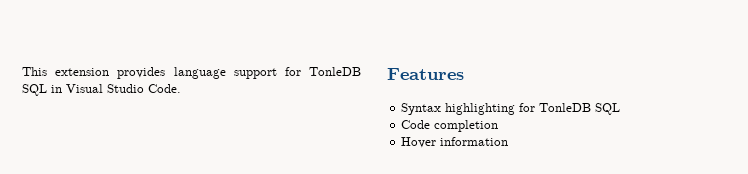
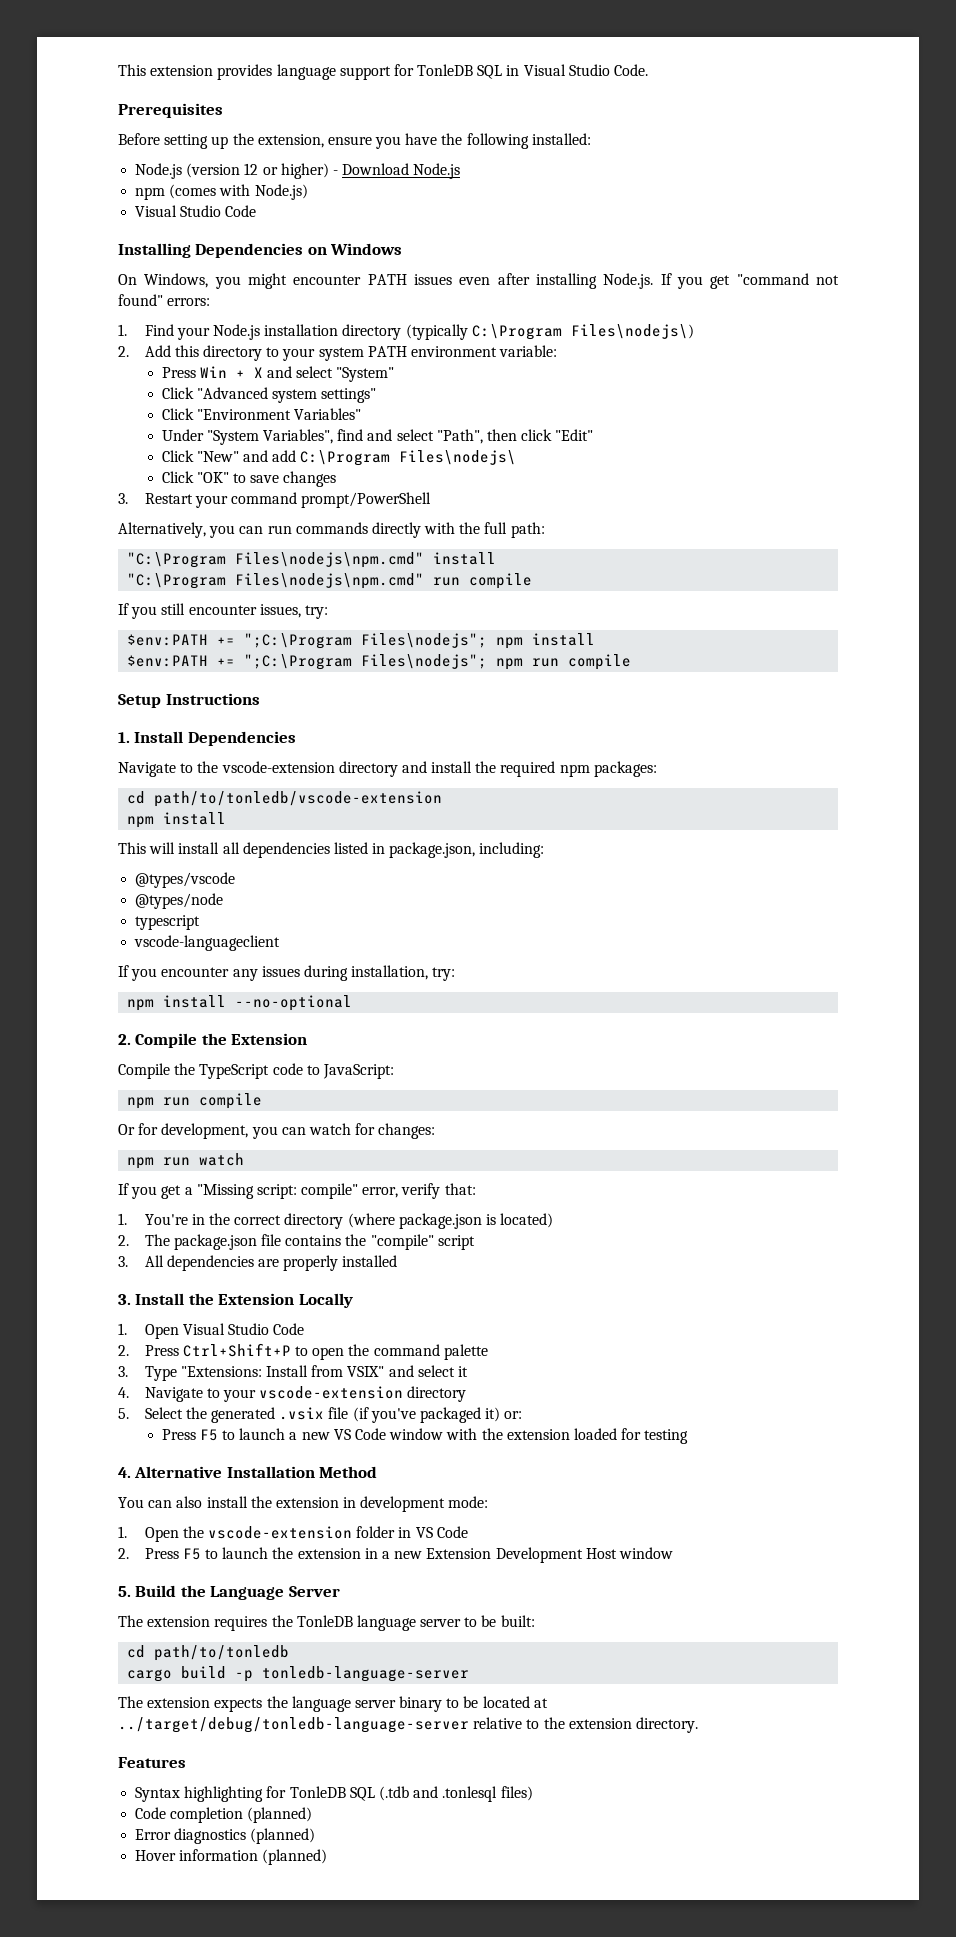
+ Prerequisites
+ Before setting up the extension, ensure you have the following installed:
+ Node.js (version 12 or higher) - Download Node.js
+ npm (comes with Node.js)
+ Visual Studio Code
+ Installing Dependencies on Windows
+ On Windows, you might encounter PATH issues even after installing Node.js. If you get "command not found" errors:
+ 1. Find your Node.js installation directory (typically C:\Program Files\nodejs\)
+ 2. Add this directory to your system PATH environment variable:
+ Press Win + X and select "System"
+ Click "Advanced system settings"
+ Click "Environment Variables"
+ Under "System Variables", find and select "Path", then click "Edit"
+ Click "New" and add C:\Program Files\nodejs\
+ Click "OK" to save changes
+ 3. Restart your command prompt/PowerShell
+ Alternatively, you can run commands directly with the full path:
+ "C:\Program Files\nodejs\npm.cmd" install
+ "C:\Program Files\nodejs\npm.cmd" run compile
+ If you still encounter issues, try:
+ $env:PATH += ";C:\Program Files\nodejs"; npm install
+ $env:PATH += ";C:\Program Files\nodejs"; npm run compile
+ Setup Instructions
+ 1. Install Dependencies
+ Navigate to the vscode-extension directory and install the required npm packages:
+ cd path/to/tonledb/vscode-extension
+ npm install
+ This will install all dependencies listed in package.json, including:
+ @types/vscode
+ @types/node
+ typescript
+ vscode-languageclient
+ If you encounter any issues during installation, try:
+ npm install --no-optional
+ 2. Compile the Extension
+ Compile the TypeScript code to JavaScript:
+ npm run compile
+ Or for development, you can watch for changes:
+ npm run watch
+ If you get a "Missing script: compile" error, verify that:
+ 1. You're in the correct directory (where package.json is located)
+ 2. The package.json file contains the "compile" script
+ 3. All dependencies are properly installed
+ 3. Install the Extension Locally
+ 1. Open Visual Studio Code
+ 2. Press Ctrl+Shift+P to open the command palette
+ 3. Type "Extensions: Install from VSIX" and select it
+ 4. Navigate to your vscode-extension directory
+ 5. Select the generated .vsix file (if you've packaged it) or:
+ Press F5 to launch a new VS Code window with the extension loaded for testing
+ 4. Alternative Installation Method
+ You can also install the extension in development mode:
+ 1. Open the vscode-extension folder in VS Code
+ 2. Press F5 to launch the extension in a new Extension Development Host window
+ 5. Build the Language Server
+ The extension requires the TonleDB language server to be built:
+ cd path/to/tonledb
+ cargo build -p tonledb-language-server
+ The extension expects the language server binary to be located at ../target/debug/tonledb-language-server relative to the extension directory.
- Syntax highlighting for TonleDB SQL
- Code completion
+ Syntax highlighting for TonleDB SQL (.tdb and .tonlesql files)
+ Code completion (planned)
+ Error diagnostics (planned)
- Hover information
+ Hover information (planned)

